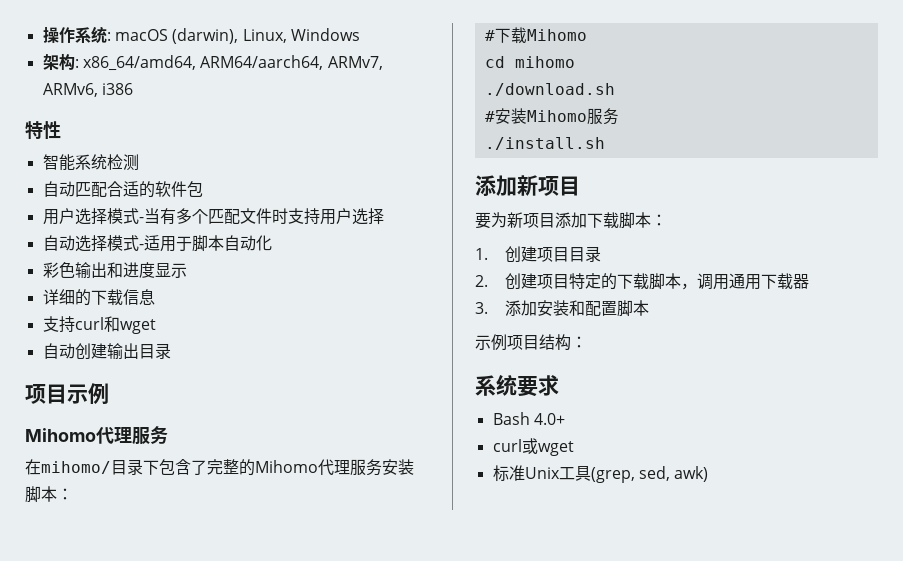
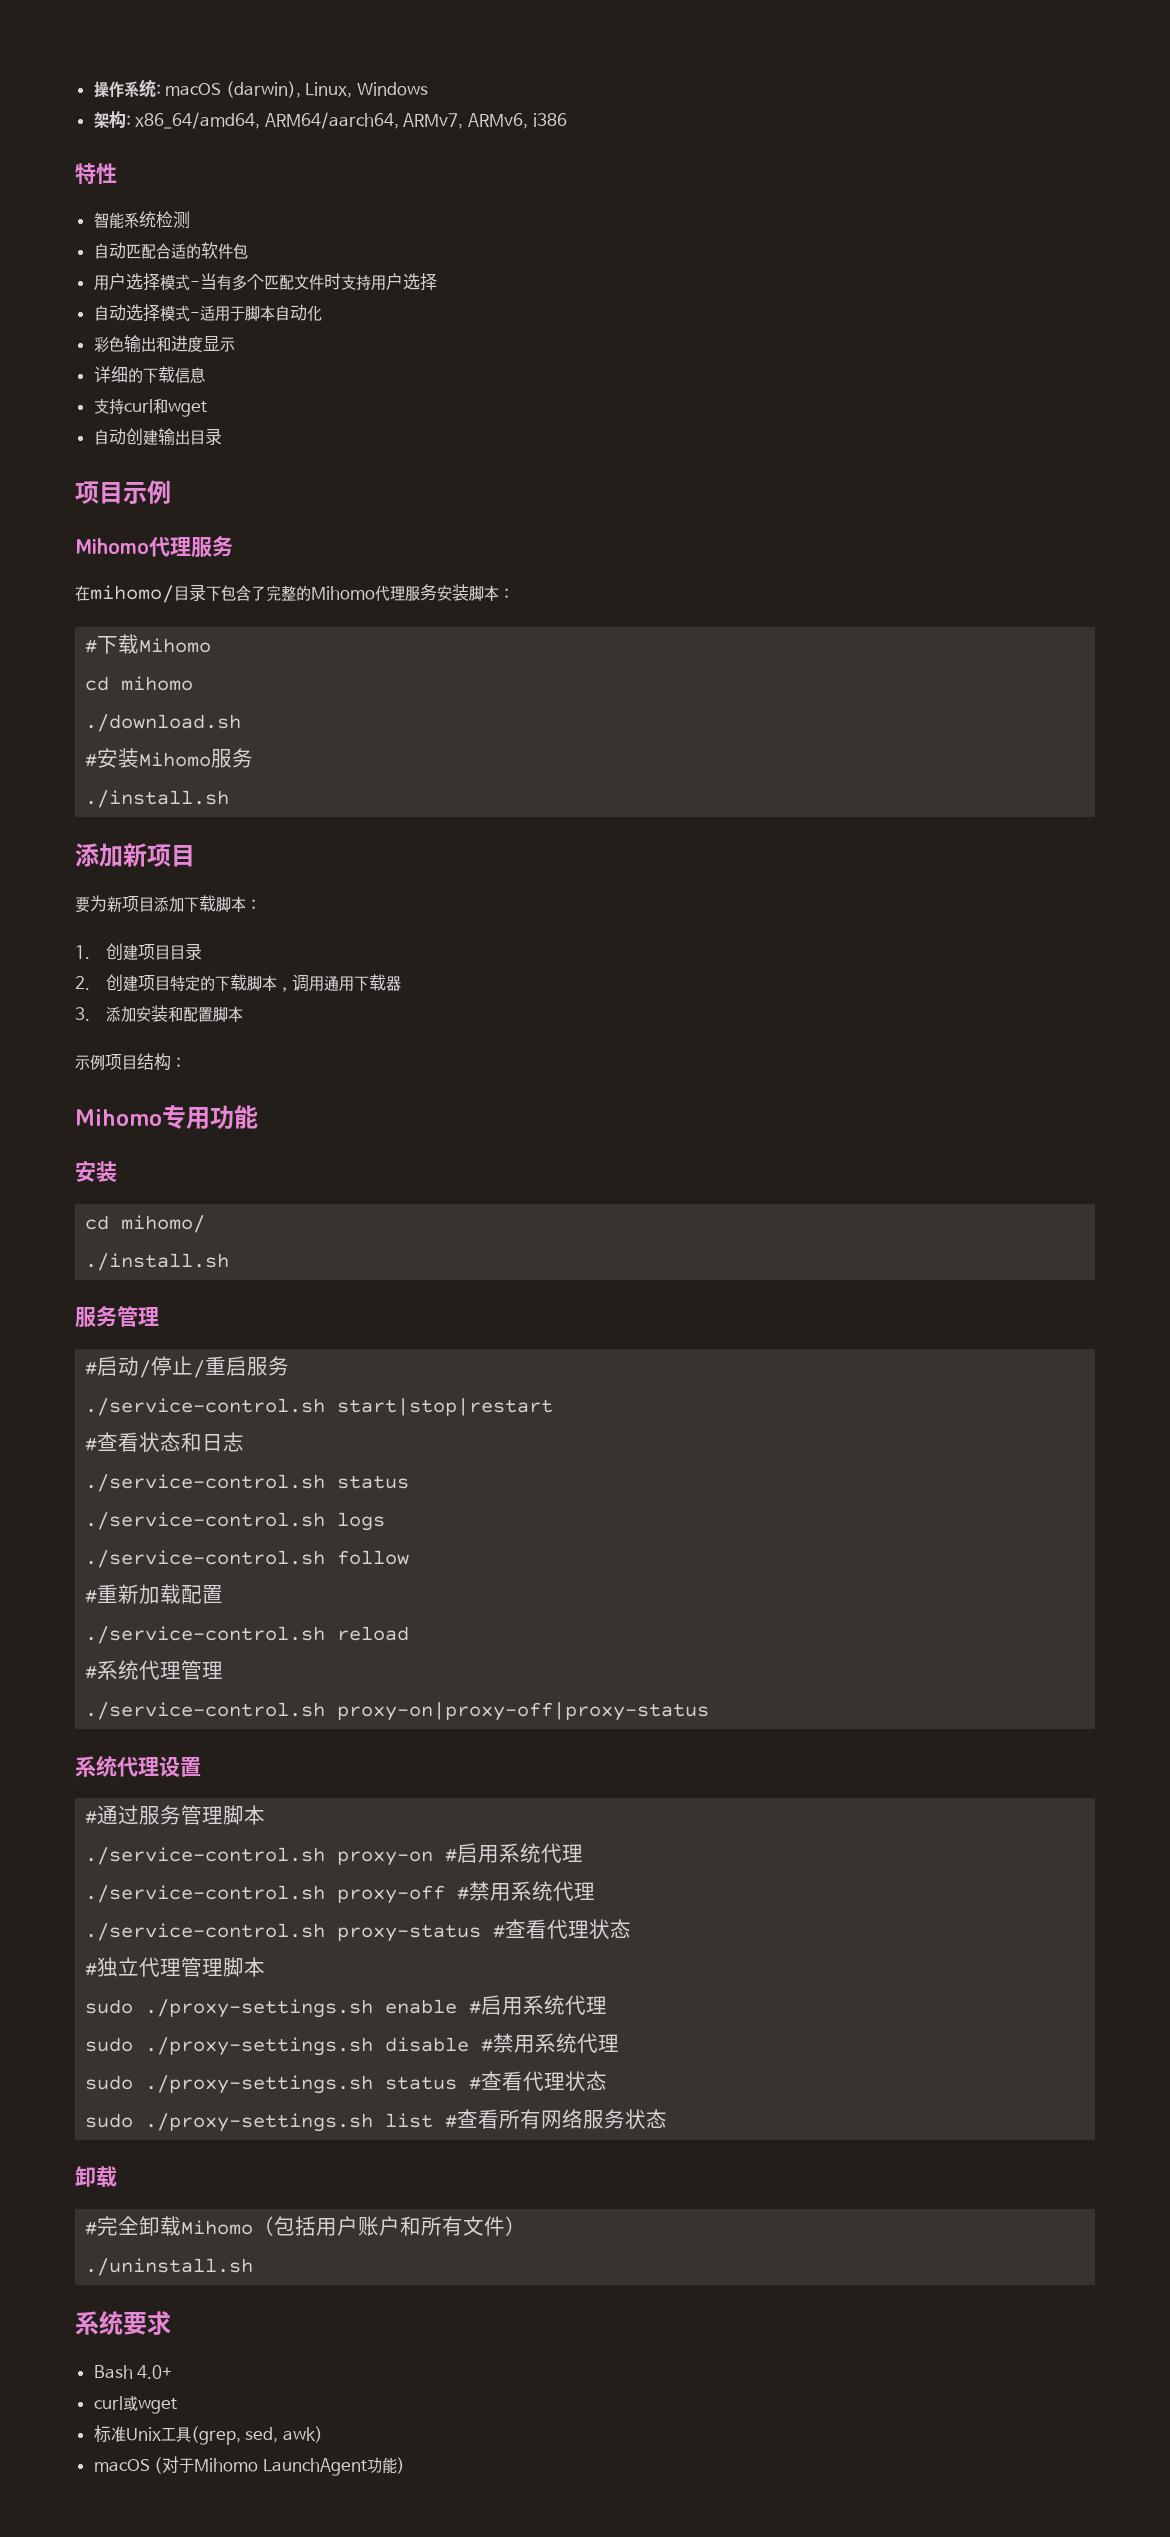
+ Mihomo专用功能
+ 安装
+ cd mihomo/
+ ./install.sh
+ 服务管理
+ #启动/停止/重启服务
+ ./service-control.sh start|stop|restart
+ #查看状态和日志
+ ./service-control.sh status
+ ./service-control.sh logs
+ ./service-control.sh follow
+ #重新加载配置
+ ./service-control.sh reload
+ #系统代理管理
+ ./service-control.sh proxy-on|proxy-off|proxy-status
+ 系统代理设置
+ #通过服务管理脚本
+ ./service-control.sh proxy-on #启用系统代理
+ ./service-control.sh proxy-off #禁用系统代理
+ ./service-control.sh proxy-status #查看代理状态
+ #独立代理管理脚本
+ sudo ./proxy-settings.sh enable #启用系统代理
+ sudo ./proxy-settings.sh disable #禁用系统代理
+ sudo ./proxy-settings.sh status #查看代理状态
+ sudo ./proxy-settings.sh list #查看所有网络服务状态
+ 卸载
+ #完全卸载Mihomo（包括用户账户和所有文件）
+ ./uninstall.sh
+ macOS (对于Mihomo LaunchAgent功能)

